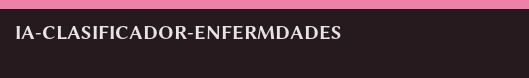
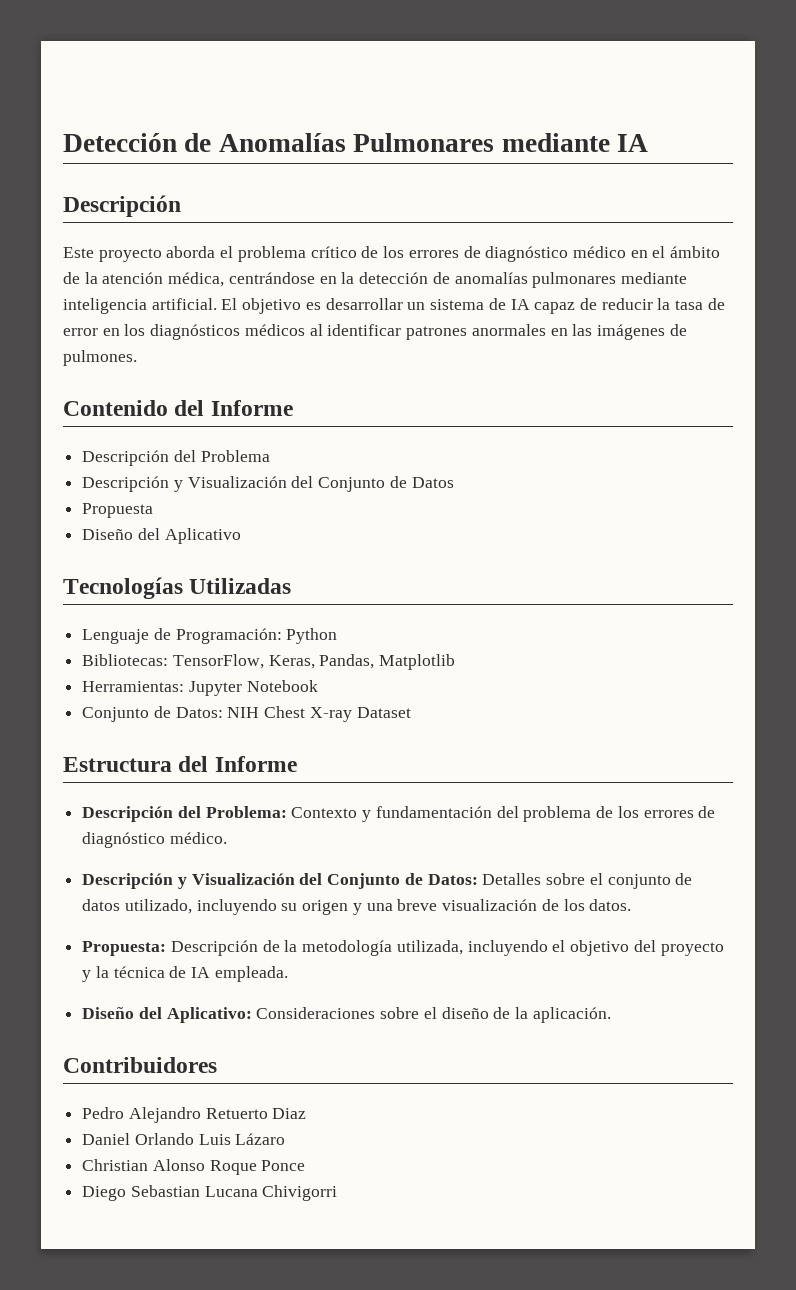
- IA-CLASIFICADOR-ENFERMDADES
+ Detección de Anomalías Pulmonares mediante IA
+ Descripción
+ Este proyecto aborda el problema crítico de los errores de diagnóstico médico en el ámbito de la atención médica, centrándose en la detección de anomalías pulmonares mediante inteligencia artificial. El objetivo es desarrollar un sistema de IA capaz de reducir la tasa de error en los diagnósticos médicos al identificar patrones anormales en las imágenes de pulmones.
+ Contenido del Informe
+ Descripción del Problema
+ Descripción y Visualización del Conjunto de Datos
+ Propuesta
+ Diseño del Aplicativo
+ Tecnologías Utilizadas
+ Lenguaje de Programación: Python
+ Bibliotecas: TensorFlow, Keras, Pandas, Matplotlib
+ Herramientas: Jupyter Notebook
+ Conjunto de Datos: NIH Chest X-ray Dataset
+ Estructura del Informe
+ Descripción del Problema: Contexto y fundamentación del problema de los errores de diagnóstico médico.
+ Descripción y Visualización del Conjunto de Datos: Detalles sobre el conjunto de datos utilizado, incluyendo su origen y una breve visualización de los datos.
+ Propuesta: Descripción de la metodología utilizada, incluyendo el objetivo del proyecto y la técnica de IA empleada.
+ Diseño del Aplicativo: Consideraciones sobre el diseño de la aplicación.
+ Contribuidores
+ Pedro Alejandro Retuerto Diaz
+ Daniel Orlando Luis Lázaro
+ Christian Alonso Roque Ponce
+ Diego Sebastian Lucana Chivigorri

